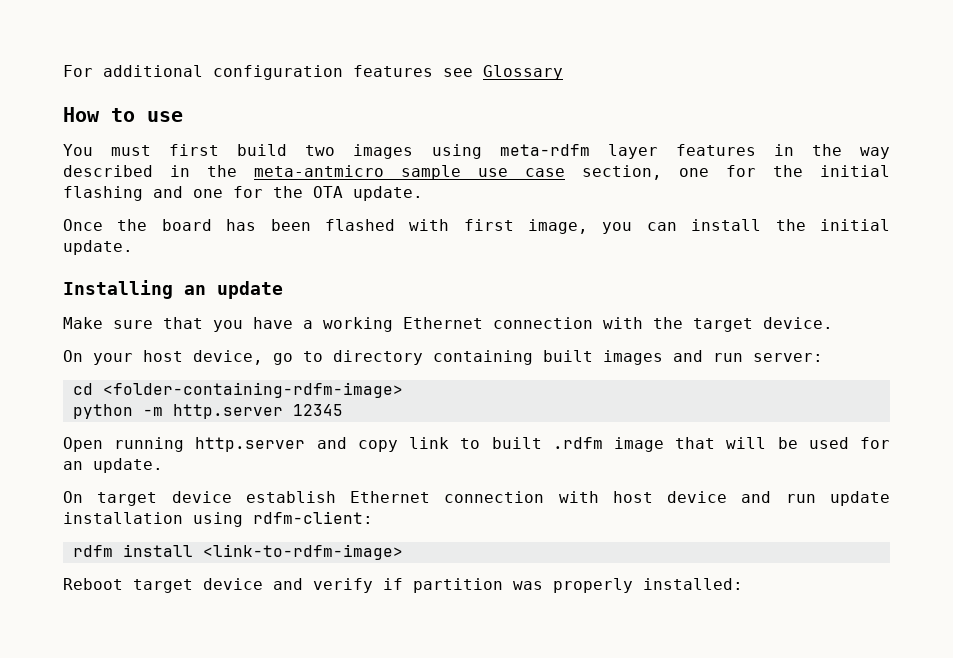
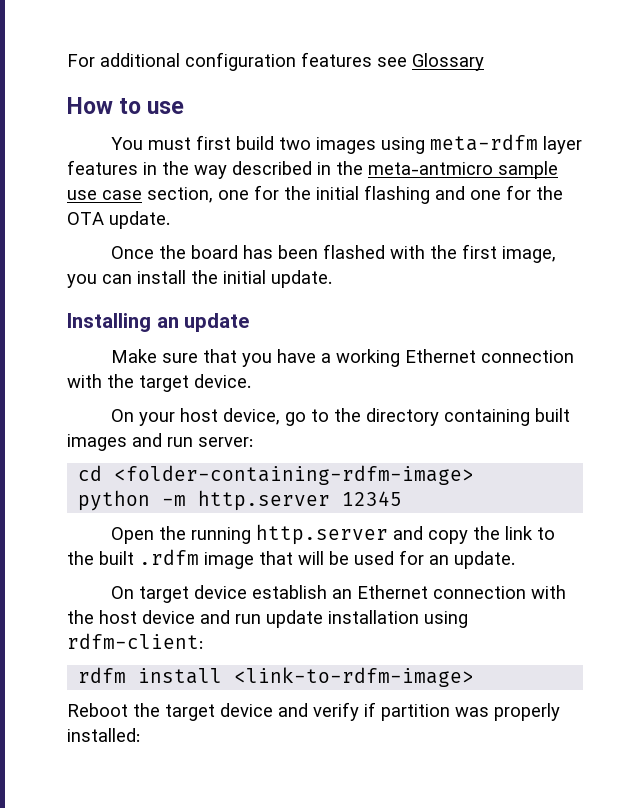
- Once the board has been flashed with first image, you can install the initial update.
+ Once the board has been flashed with the first image, you can install the initial update.
- On your host device, go to directory containing built images and run server:
+ On your host device, go to the directory containing built images and run server:
- Open running http.server and copy link to built .rdfm image that will be used for an update.
+ Open the running http.server and copy the link to the built .rdfm image that will be used for an update.
- On target device establish Ethernet connection with host device and run update installation using rdfm-client:
+ On target device establish an Ethernet connection with the host device and run update installation using rdfm-client:
- Reboot target device and verify if partition was properly installed:
+ Reboot the target device and verify if partition was properly installed:

